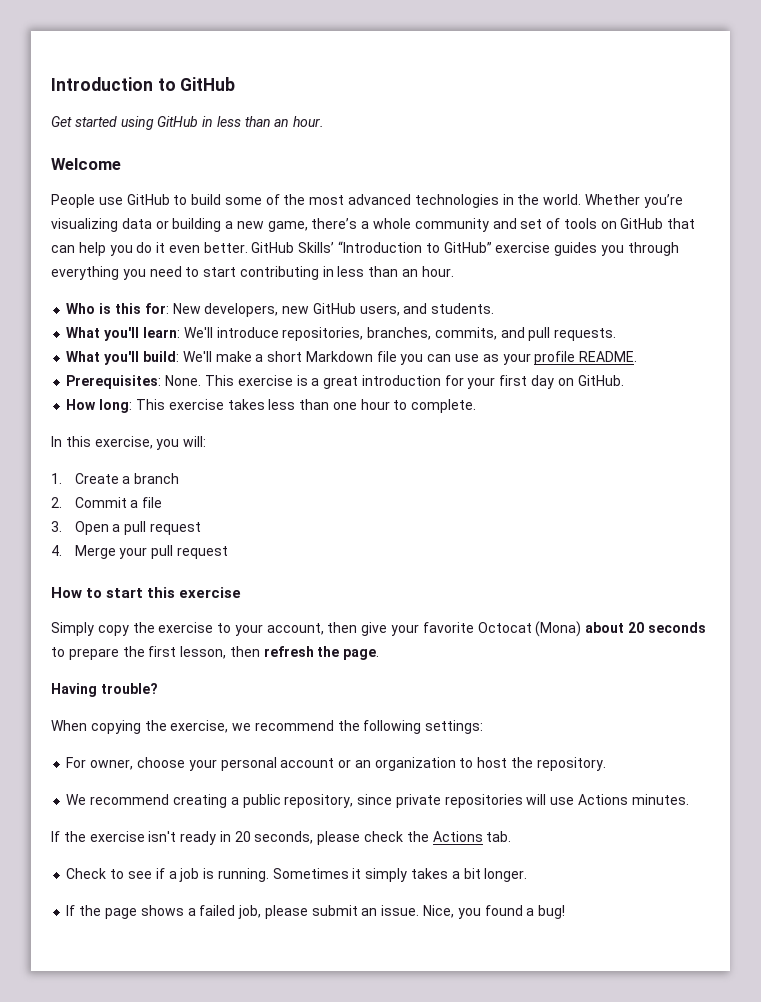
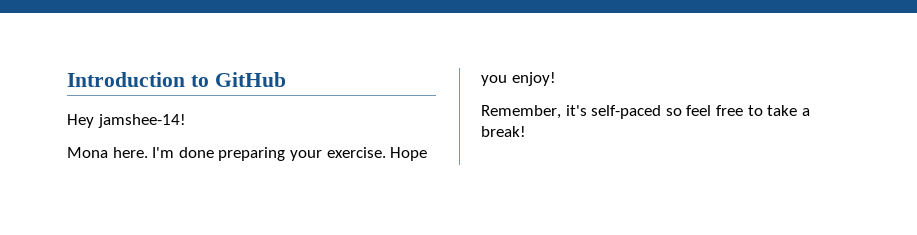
- Get started using GitHub in less than an hour.
- Welcome
- People use GitHub to build some of the most advanced technologies in the world. Whether you’re visualizing data or building a new game, there’s a whole community and set of tools on GitHub that can help you do it even better. GitHub Skills’ “Introduction to GitHub” exercise guides you through everything you need to start contributing in less than an hour.
- Who is this for: New developers, new GitHub users, and students.
- What you'll learn: We'll introduce repositories, branches, commits, and pull requests.
- What you'll build: We'll make a short Markdown file you can use as your profile README.
- Prerequisites: None. This exercise is a great introduction for your first day on GitHub.
- How long: This exercise takes less than one hour to complete.
- In this exercise, you will:
- 1. Create a branch
- 2. Commit a file
- 3. Open a pull request
- 4. Merge your pull request
- How to start this exercise
- Simply copy the exercise to your account, then give your favorite Octocat (Mona) about 20 seconds to prepare the first lesson, then refresh the page.
- Having trouble?
- When copying the exercise, we recommend the following settings:
- For owner, choose your personal account or an organization to host the repository.
- We recommend creating a public repository, since private repositories will use Actions minutes.
- If the exercise isn't ready in 20 seconds, please check the Actions tab.
- Check to see if a job is running. Sometimes it simply takes a bit longer.
- If the page shows a failed job, please submit an issue. Nice, you found a bug!
+ Hey jamshee-14!
+ Mona here. I'm done preparing your exercise. Hope you enjoy!
+ Remember, it's self-paced so feel free to take a break!

